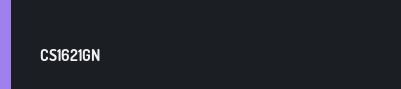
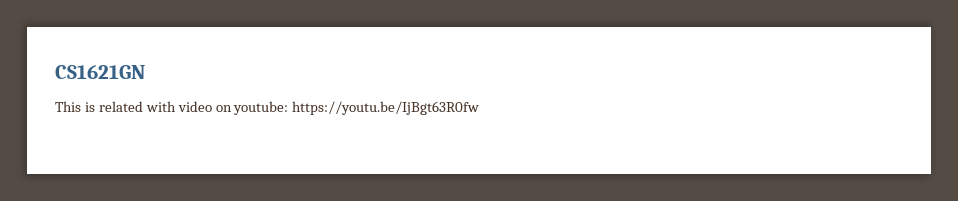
+ This is related with video on youtube: https://youtu.be/IjBgt63R0fw

